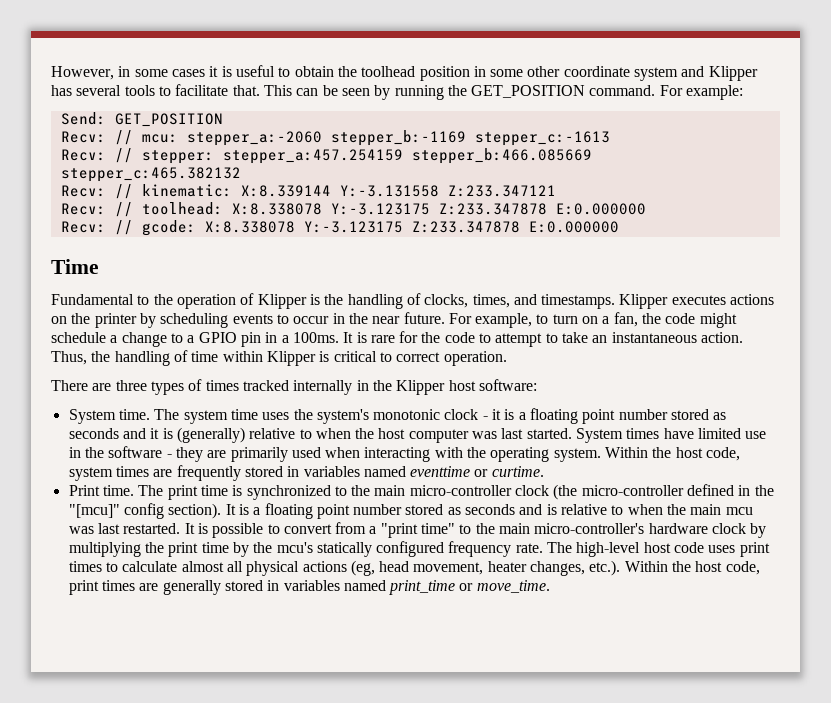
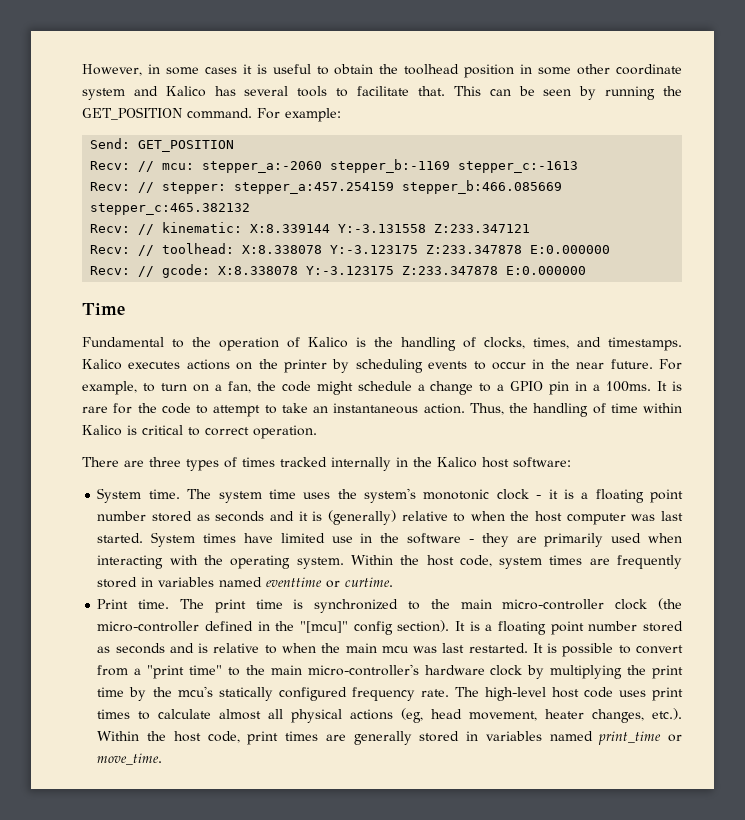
- However, in some cases it is useful to obtain the toolhead position in some other coordinate system and Klipper has several tools to facilitate that.
+ However, in some cases it is useful to obtain the toolhead position in some other coordinate system and Kalico has several tools to facilitate that.
- Fundamental to the operation of Klipper is the handling of clocks, times, and timestamps.
+ Fundamental to the operation of Kalico is the handling of clocks, times, and timestamps.
- Klipper executes actions on the printer by scheduling events to occur in the near future.
+ Kalico executes actions on the printer by scheduling events to occur in the near future.
- Thus, the handling of time within Klipper is critical to correct operation.
+ Thus, the handling of time within Kalico is critical to correct operation.
- There are three types of times tracked internally in the Klipper host software:
+ There are three types of times tracked internally in the Kalico host software:

